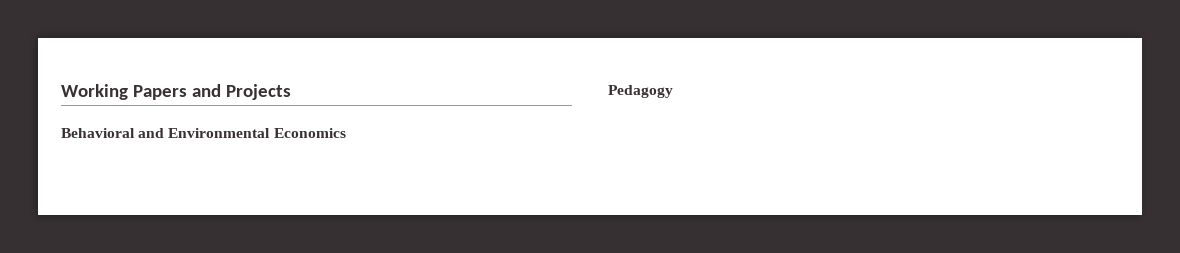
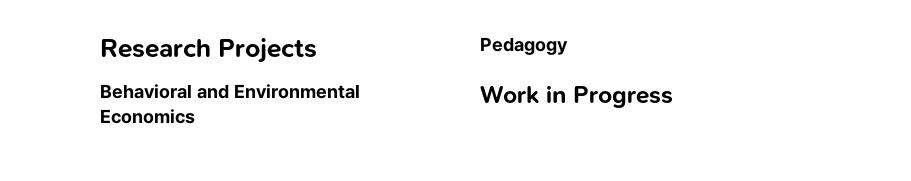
- Working Papers and Projects
+ Research Projects
+ Work in Progress

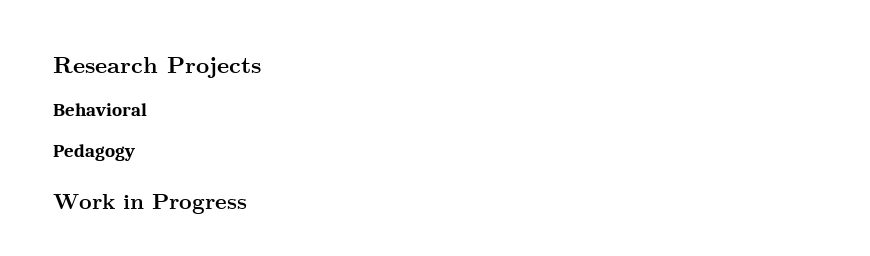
- Behavioral and Environmental Economics
+ Behavioral

